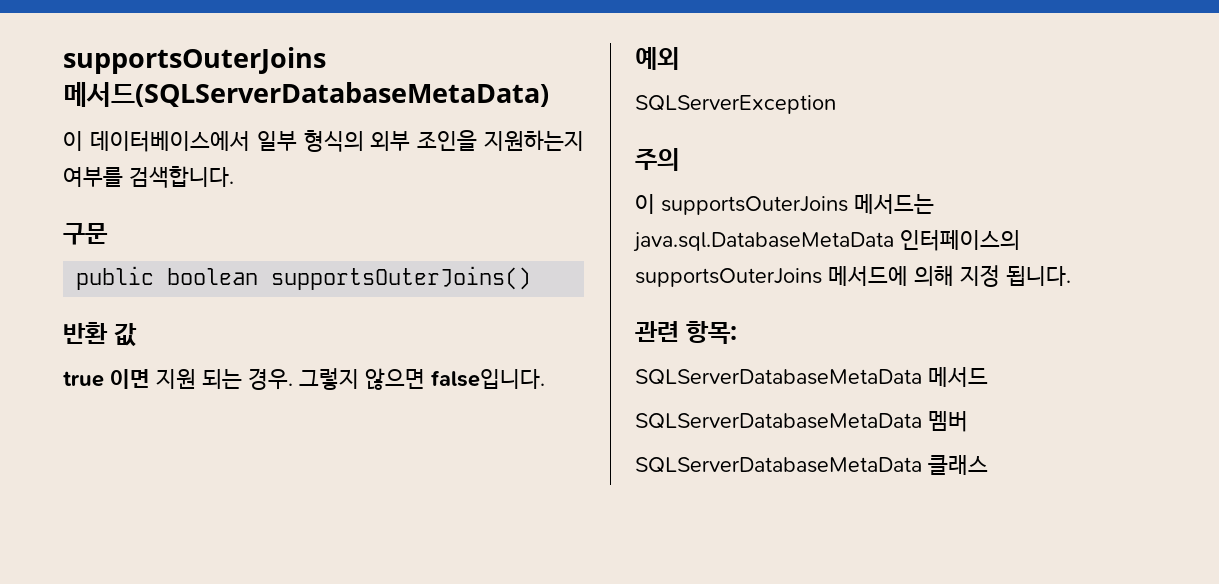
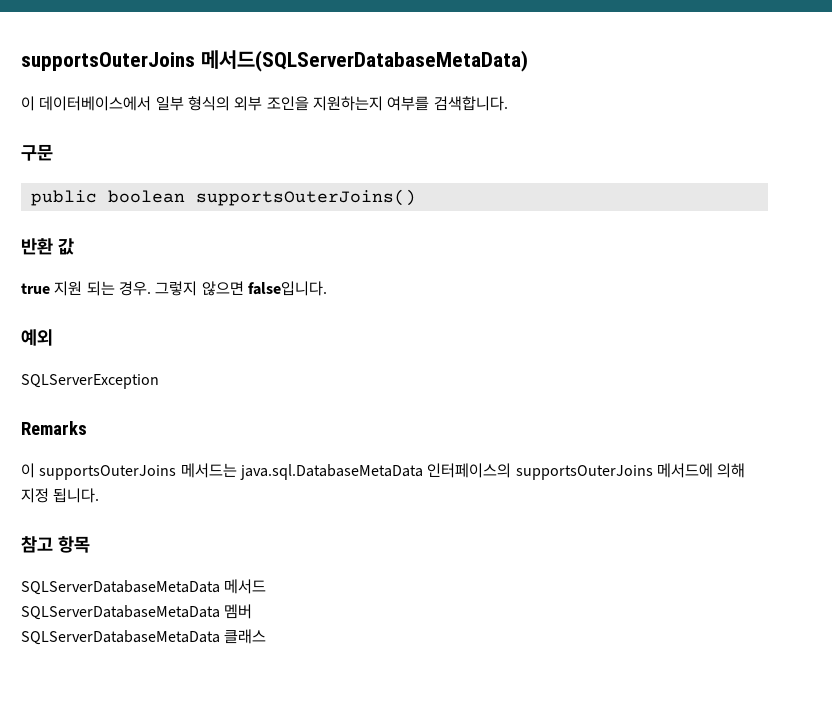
- true 이면 지원 되는 경우.
+ true 지원 되는 경우.
- 주의
+ Remarks
- 관련 항목:
+ 참고 항목

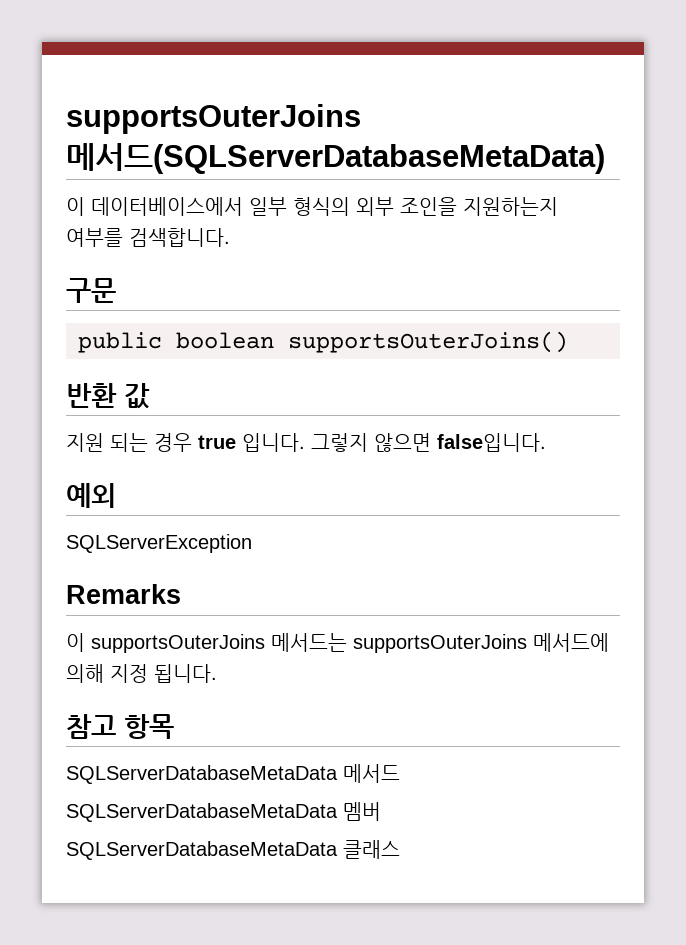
- true 지원 되는 경우.
+ 지원 되는 경우 true 입니다.
- 이 supportsOuterJoins 메서드는 java.sql.DatabaseMetaData 인터페이스의 supportsOuterJoins 메서드에 의해 지정 됩니다.
+ 이 supportsOuterJoins 메서드는 supportsOuterJoins 메서드에 의해 지정 됩니다.

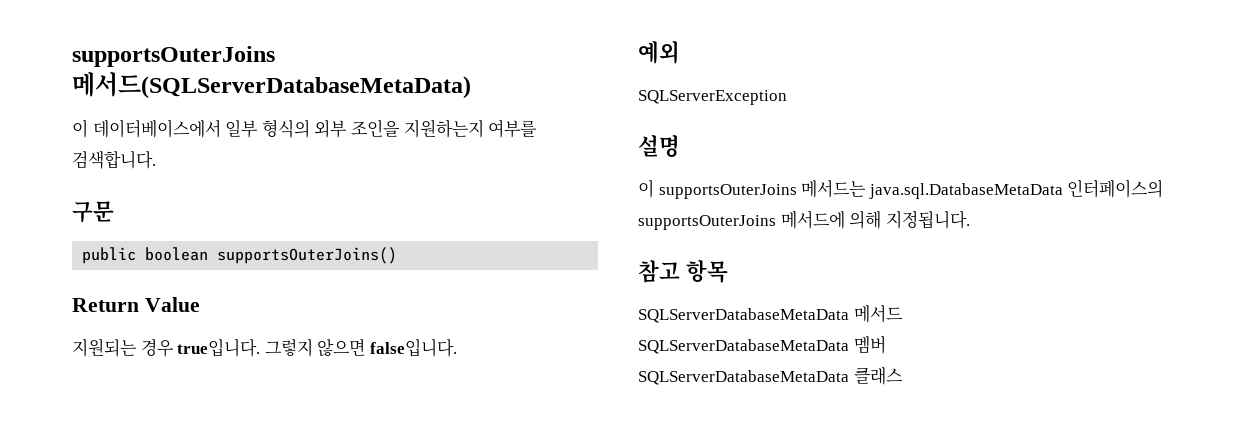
- 반환 값
- 지원 되는 경우 true 입니다.
+ Return Value
+ 지원되는 경우 true입니다.
- Remarks
+ 설명
- 이 supportsOuterJoins 메서드는 supportsOuterJoins 메서드에 의해 지정 됩니다.
+ 이 supportsOuterJoins 메서드는 java.sql.DatabaseMetaData 인터페이스의 supportsOuterJoins 메서드에 의해 지정됩니다.

